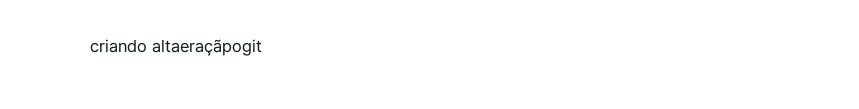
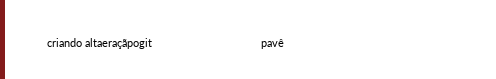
+ pavê

